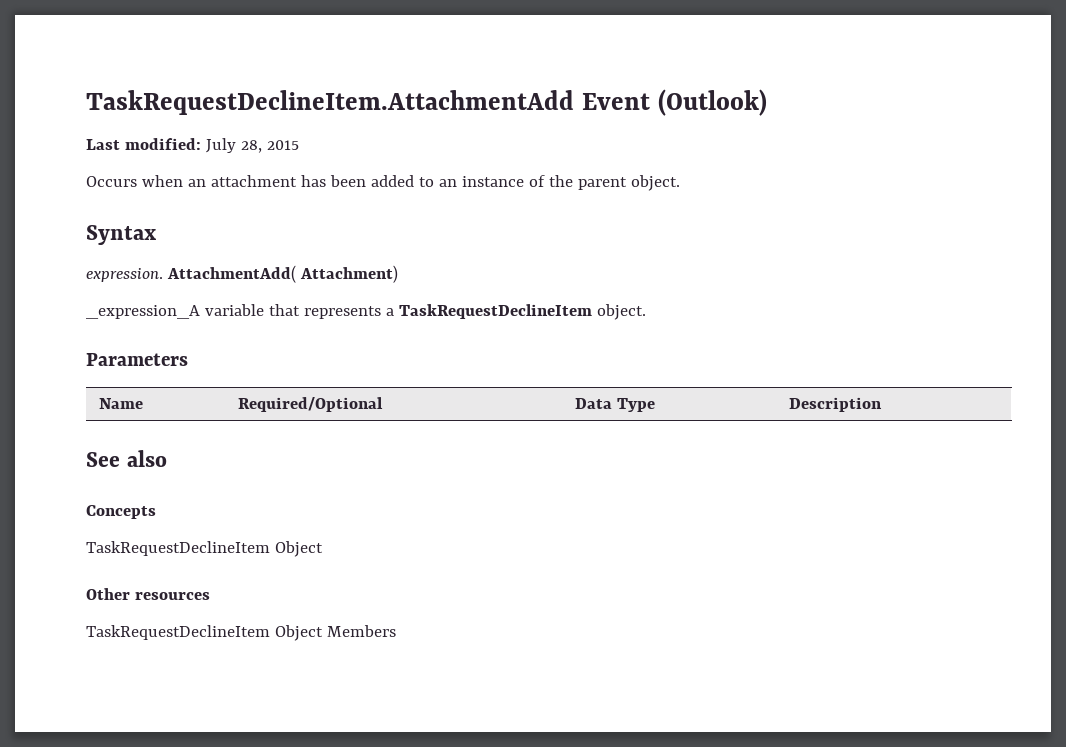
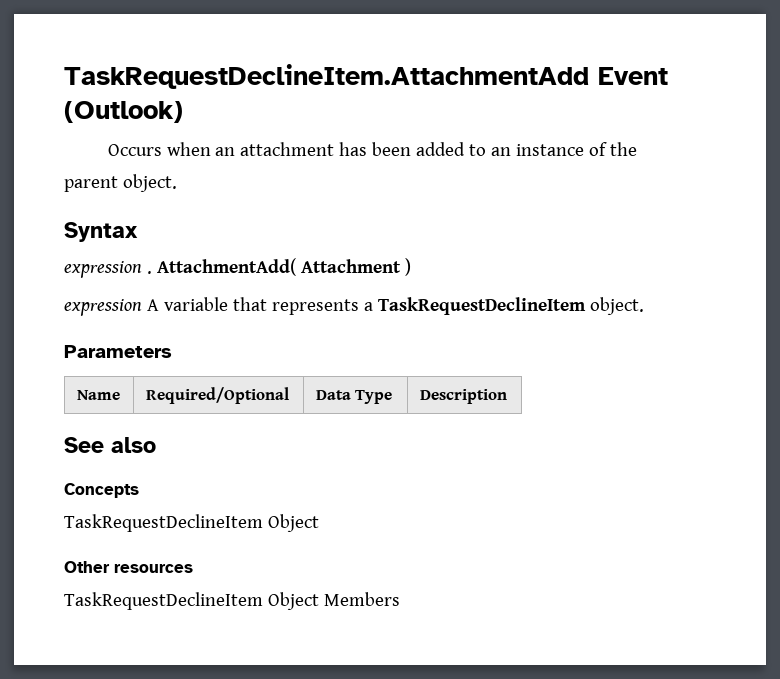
- Last modified: July 28, 2015
- expression. AttachmentAdd( Attachment)
- _expression_A variable that represents a TaskRequestDeclineItem object.
+ expression . AttachmentAdd( Attachment )
+ expression A variable that represents a TaskRequestDeclineItem object.

